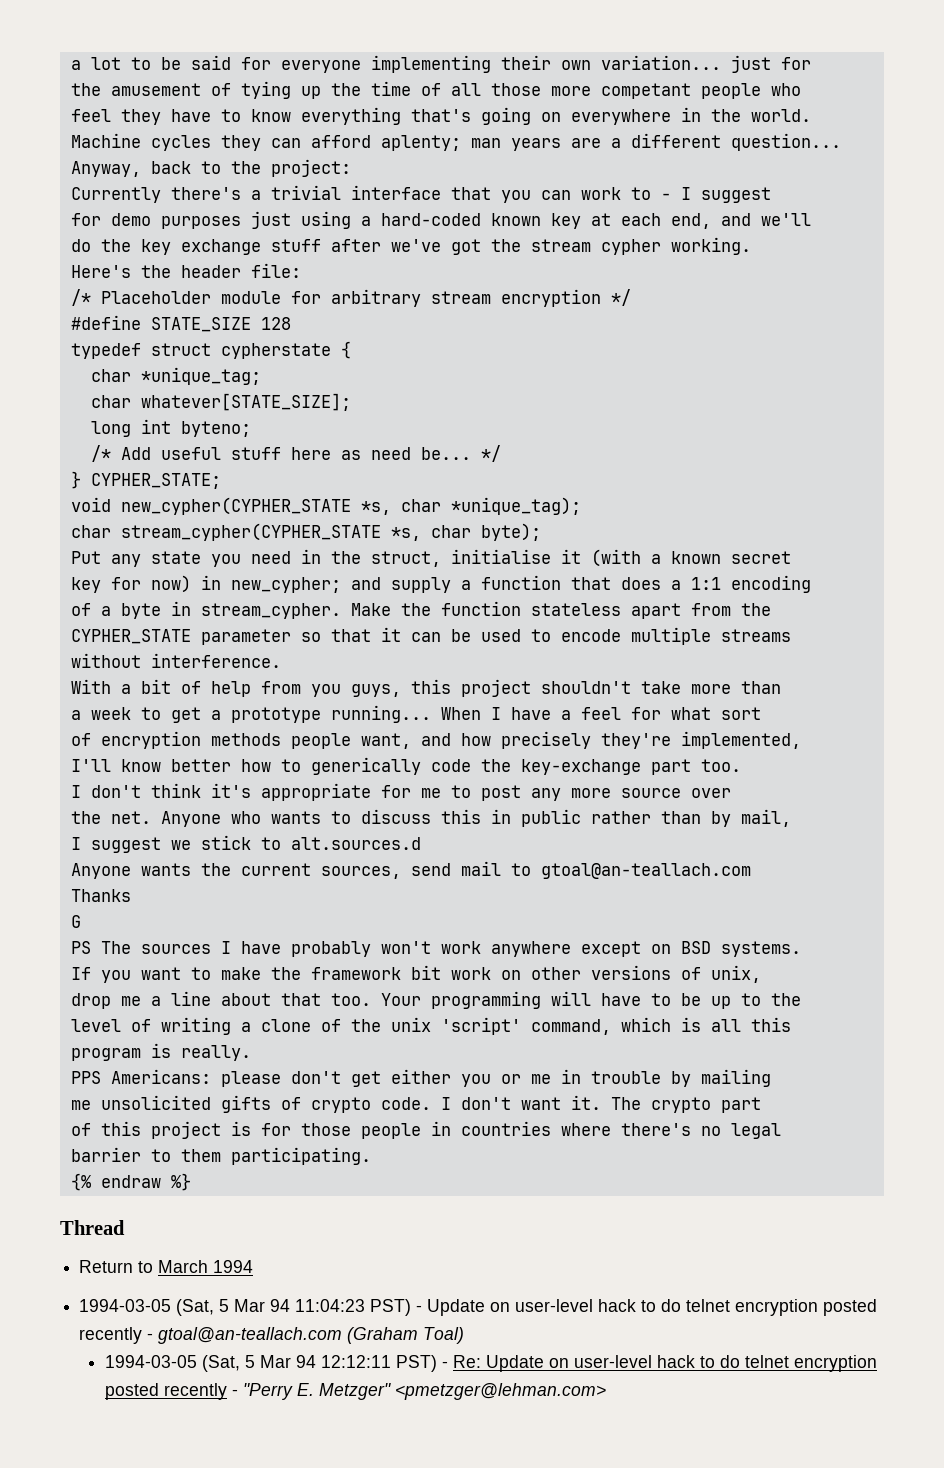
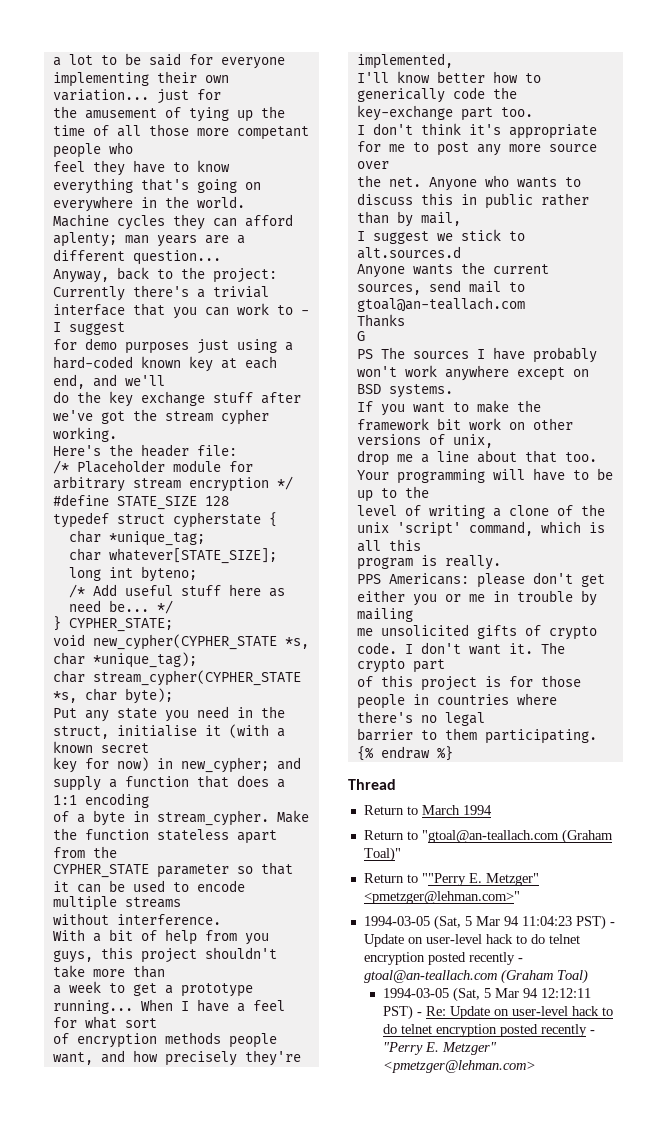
+ Return to "gtoal@an-teallach.com (Graham Toal)"
+ Return to ""Perry E. Metzger" <pmetzger@lehman.com>"

